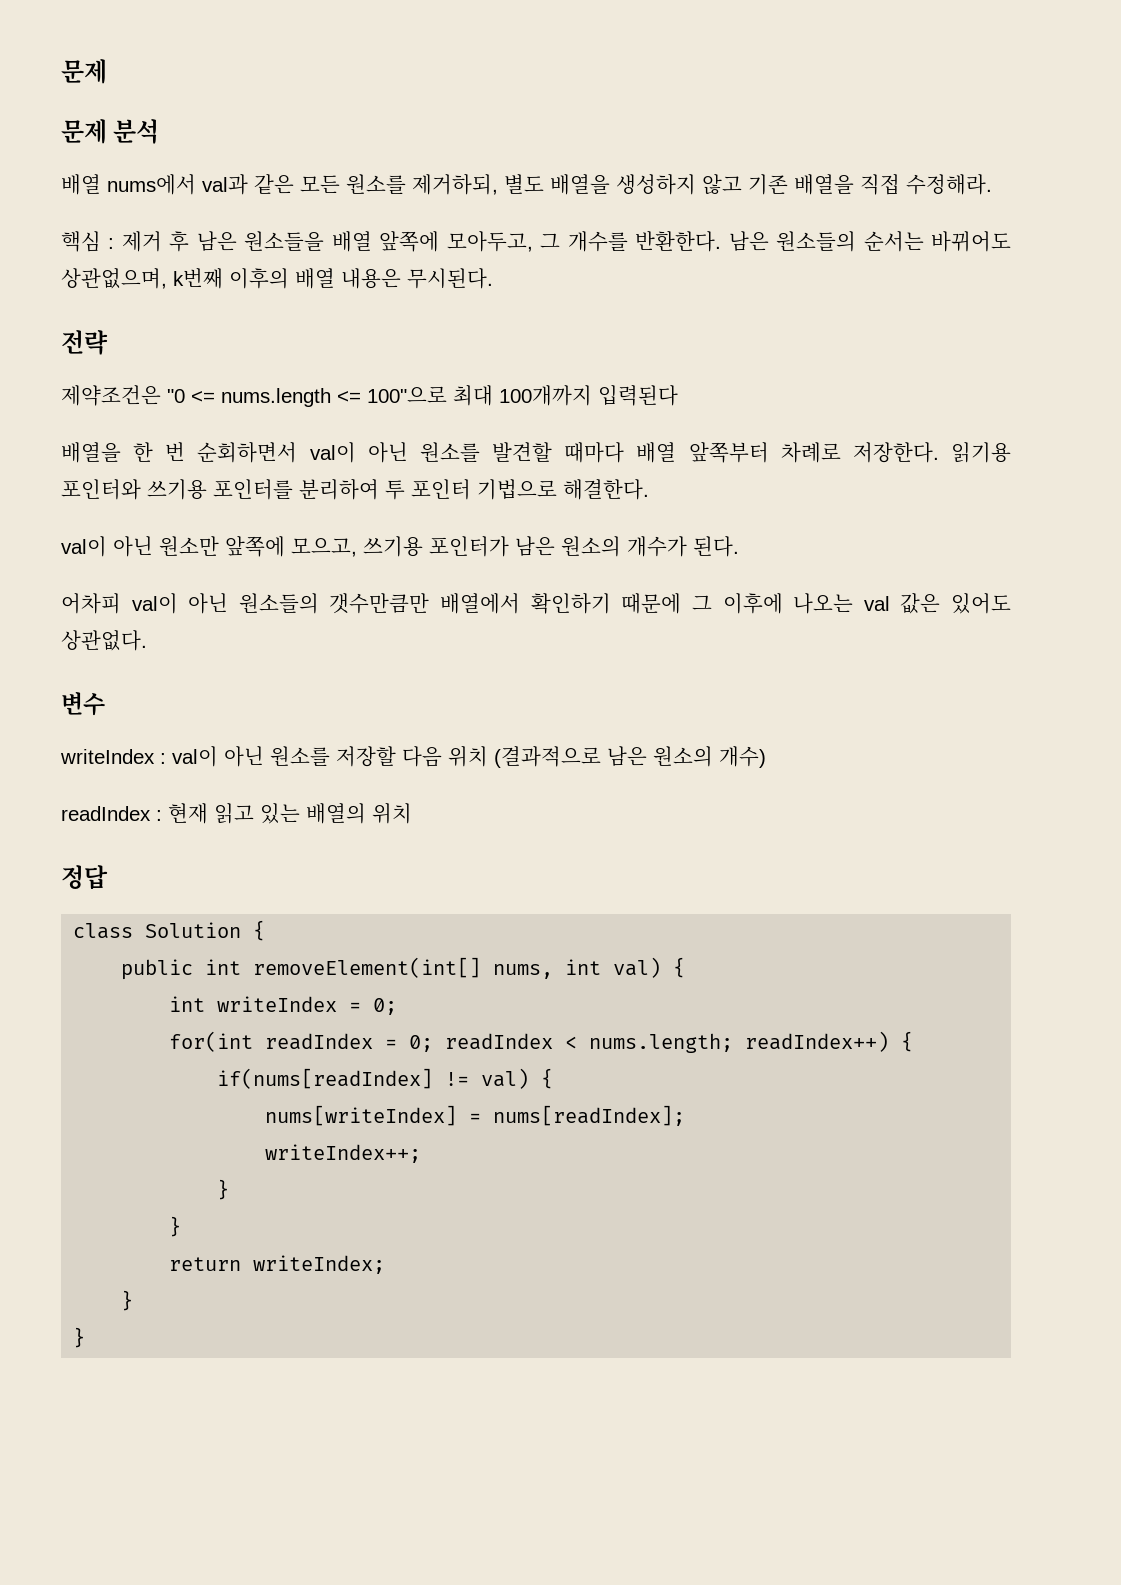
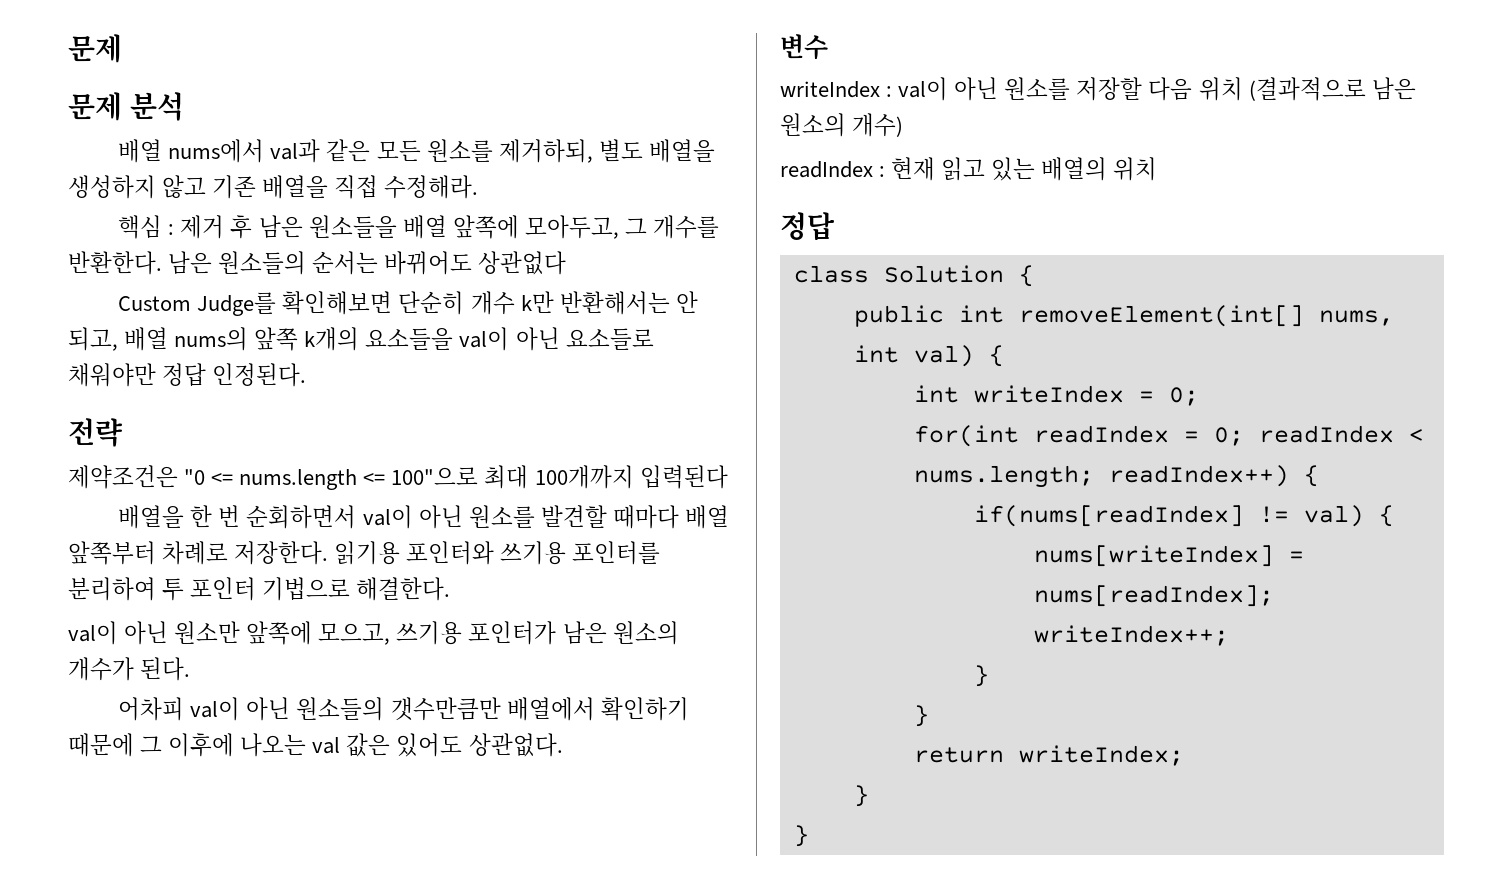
- 남은 원소들의 순서는 바뀌어도 상관없으며, k번째 이후의 배열 내용은 무시된다.
+ 남은 원소들의 순서는 바뀌어도 상관없다
+ Custom Judge를 확인해보면 단순히 개수 k만 반환해서는 안 되고, 배열 nums의 앞쪽 k개의 요소들을 val이 아닌 요소들로 채워야만 정답 인정된다.

